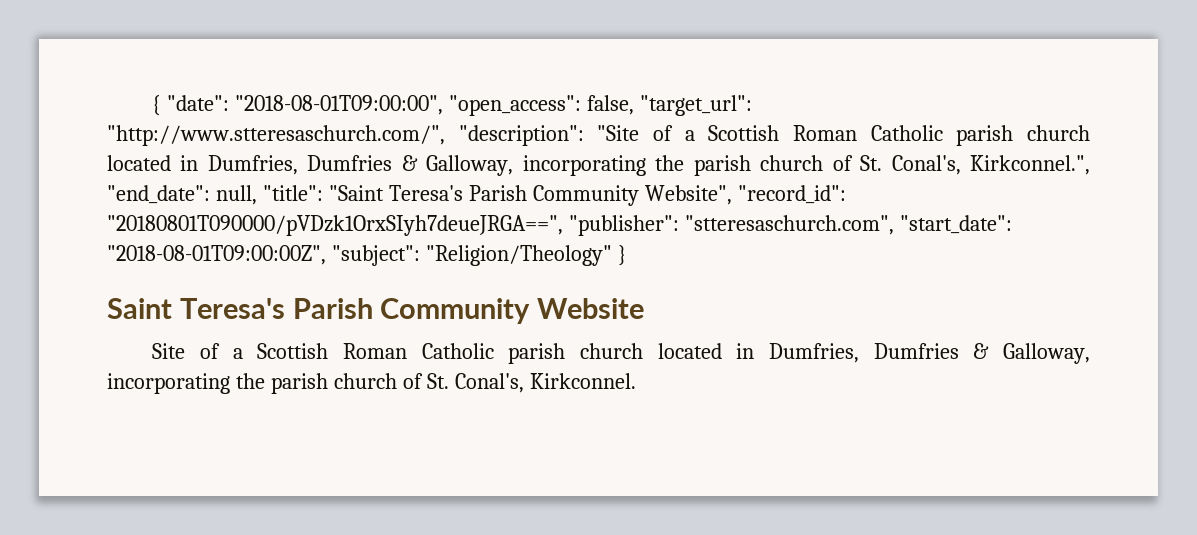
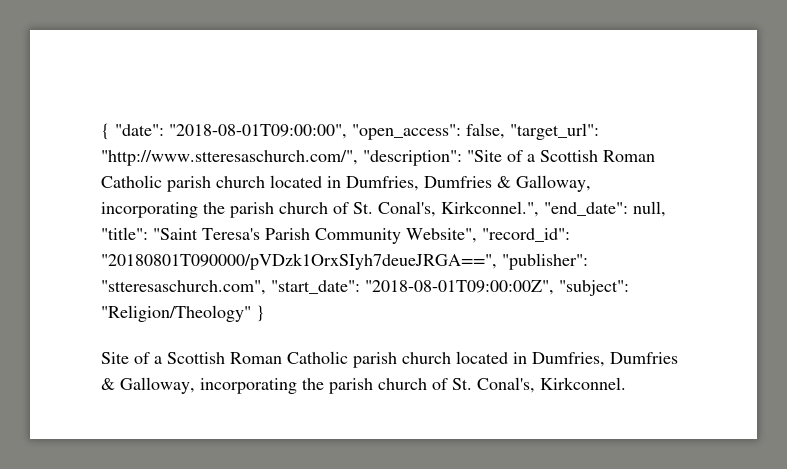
- Saint Teresa's Parish Community Website

